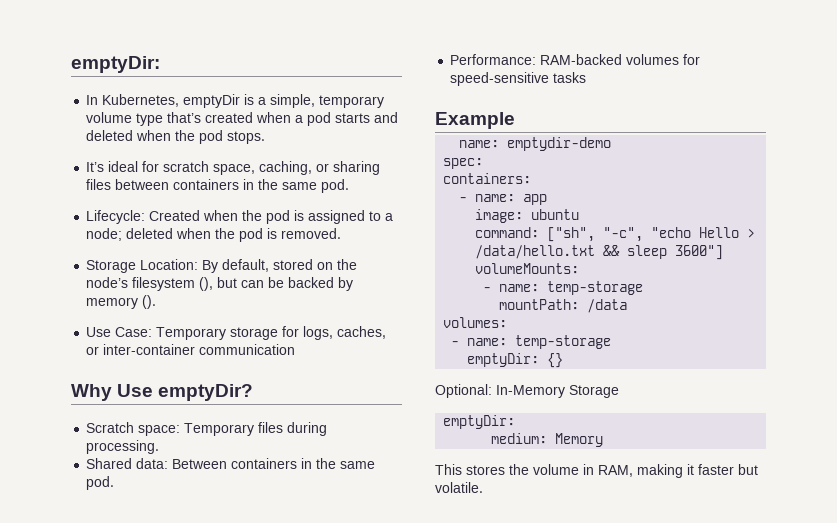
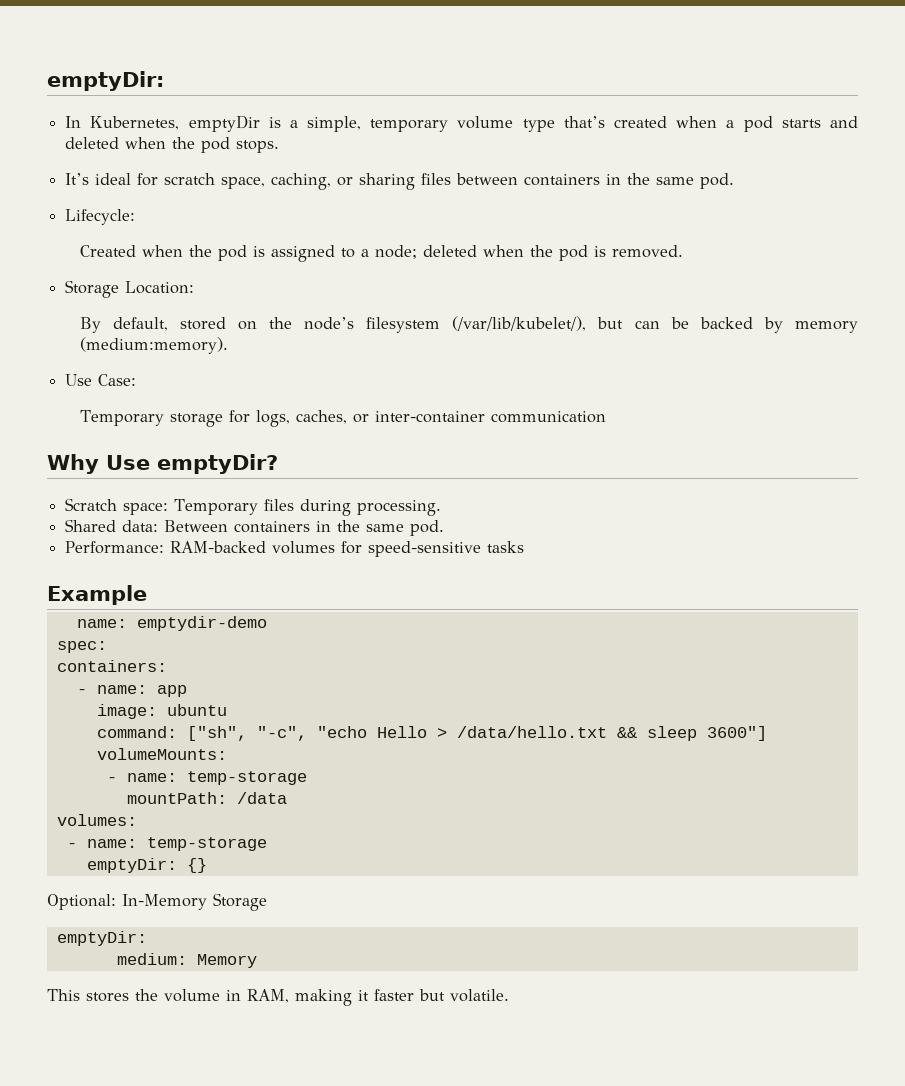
- Lifecycle: Created when the pod is assigned to a node; deleted when the pod is removed.
+ Lifecycle:
+ Created when the pod is assigned to a node; deleted when the pod is removed.
- Storage Location: By default, stored on the node’s filesystem (), but can be backed by memory ().
+ Storage Location:
+ By default, stored on the node’s filesystem (/var/lib/kubelet/), but can be backed by memory (medium:memory).
- Use Case: Temporary storage for logs, caches, or inter-container communication
+ Use Case:
+ Temporary storage for logs, caches, or inter-container communication

